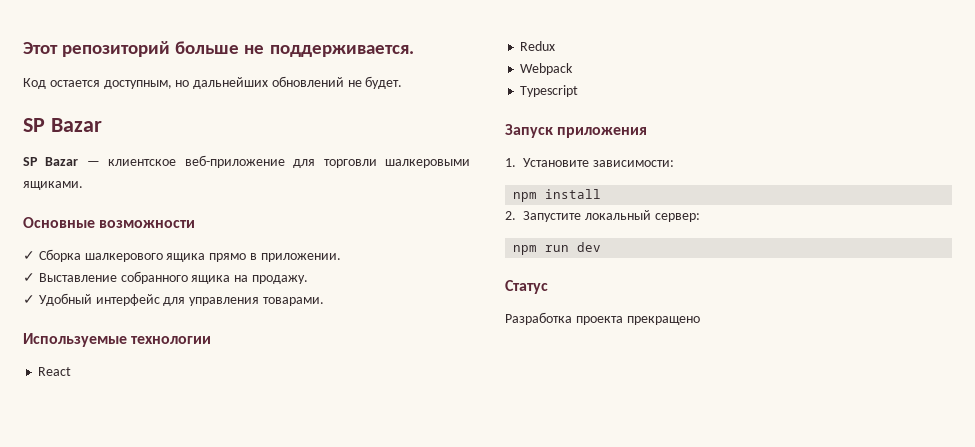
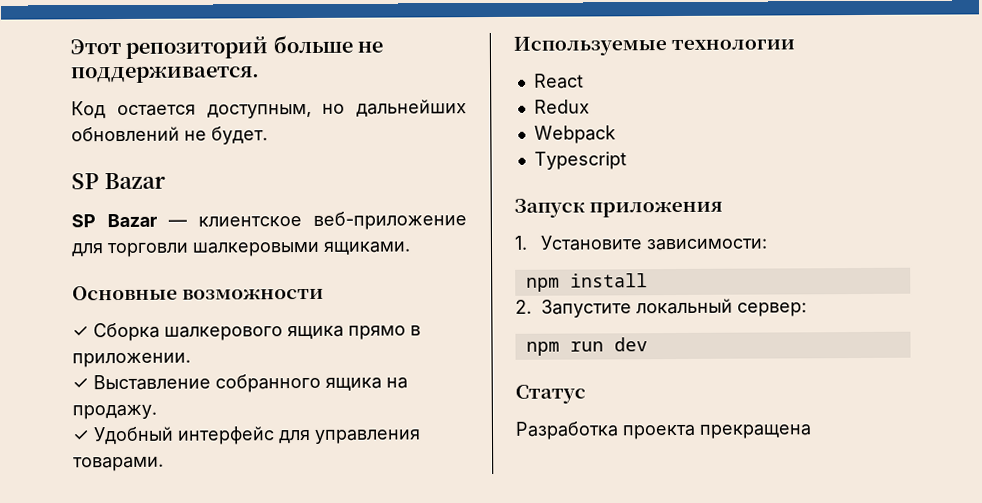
- Разработка проекта прекращено
+ Разработка проекта прекращена

